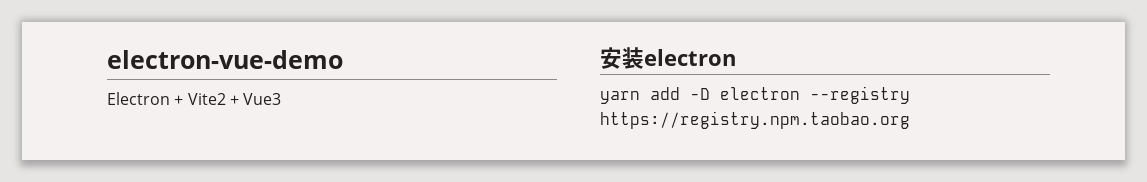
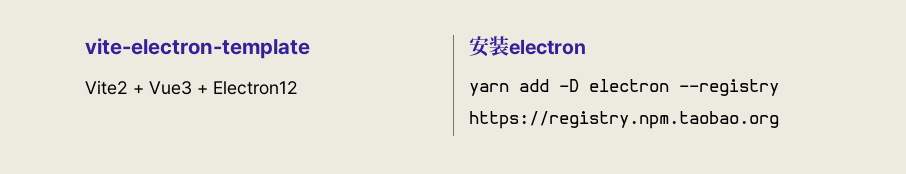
- electron-vue-demo
- Electron + Vite2 + Vue3
+ vite-electron-template
+ Vite2 + Vue3 + Electron12

